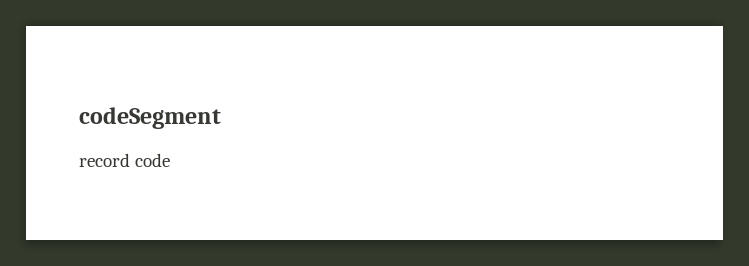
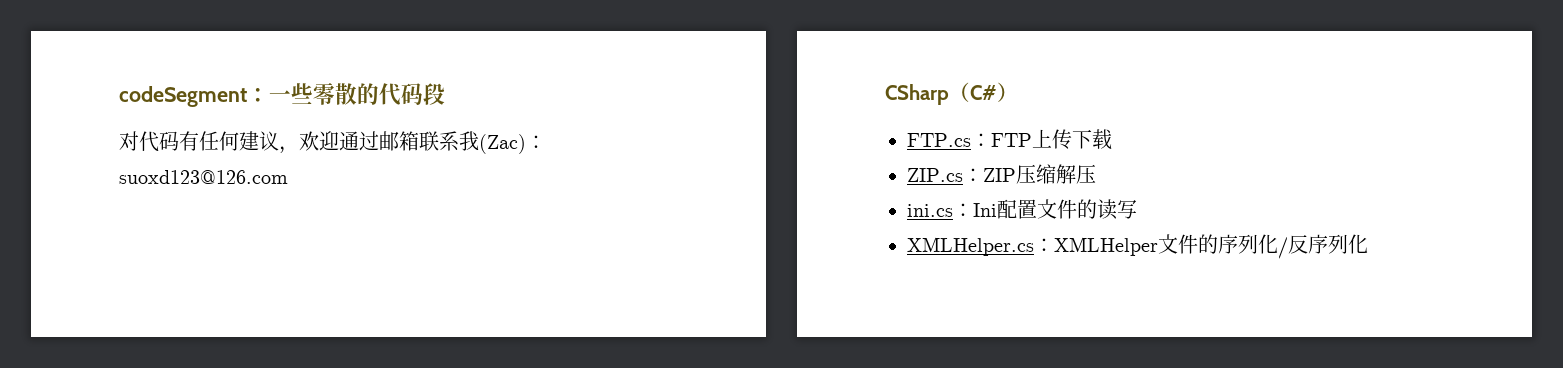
- codeSegment
- record code
+ codeSegment：一些零散的代码段
+ 对代码有任何建议，欢迎通过邮箱联系我(Zac)：suoxd123@126.com
+ CSharp（C#）
+ FTP.cs：FTP上传下载
+ ZIP.cs：ZIP压缩解压
+ ini.cs：Ini配置文件的读写
+ XMLHelper.cs：XMLHelper文件的序列化/反序列化

